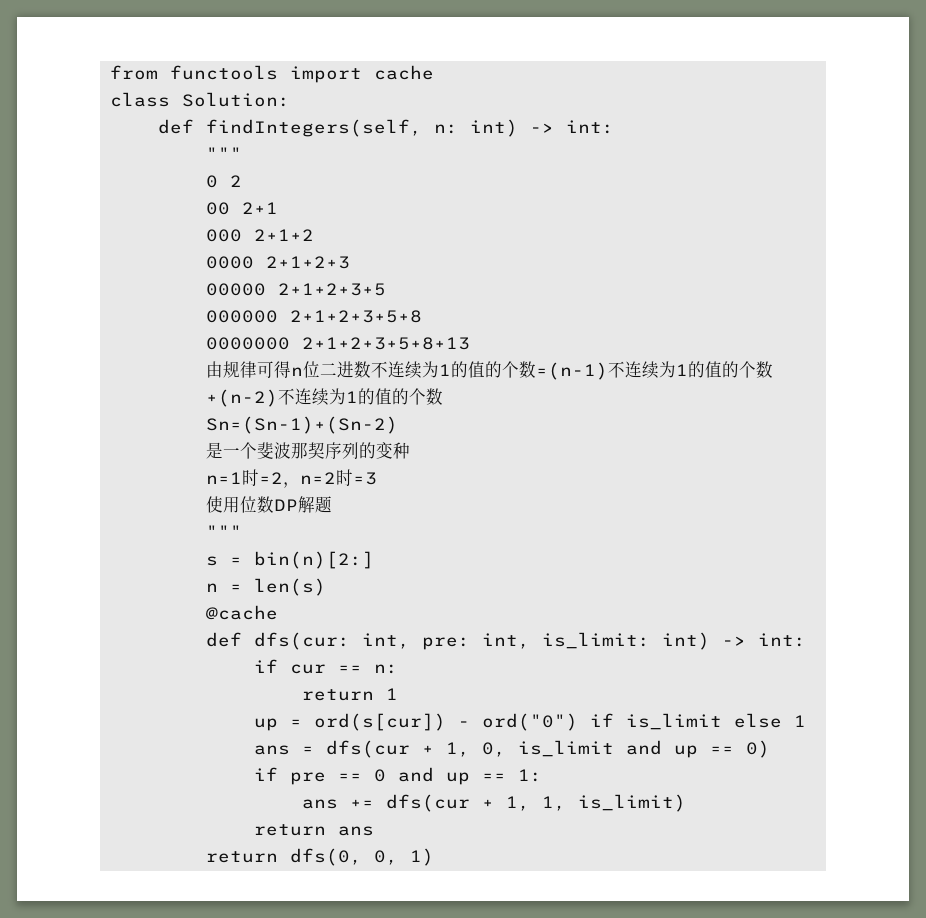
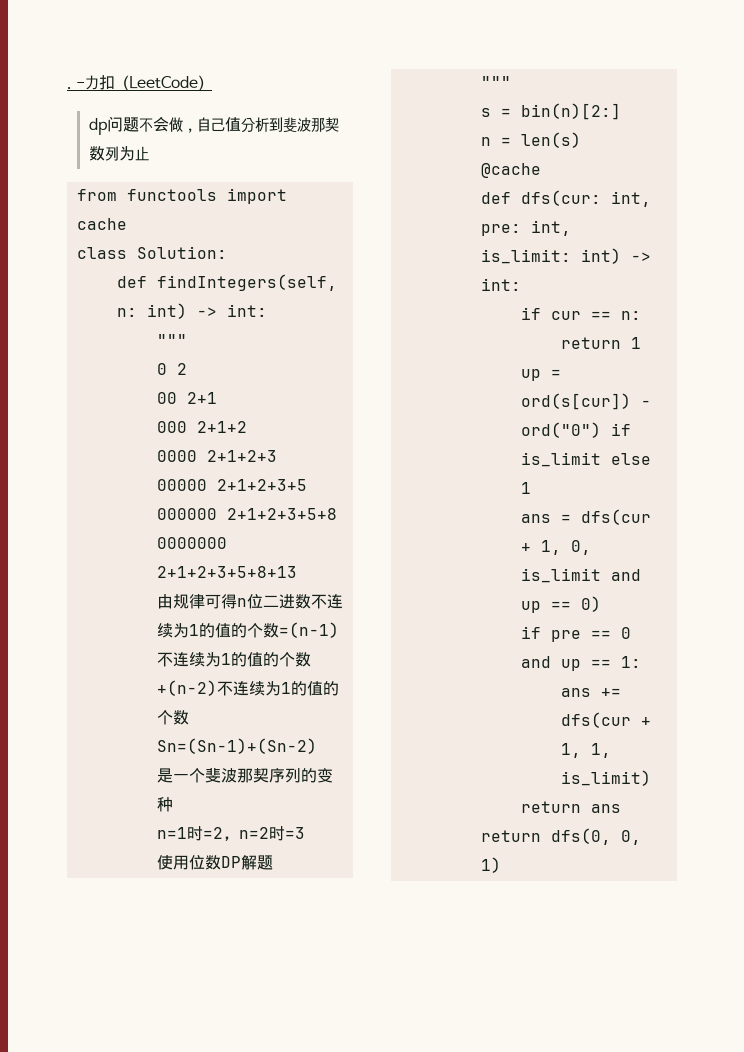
+ . -力扣（LeetCode）
+ dp问题不会做，自己值分析到斐波那契数列为止

